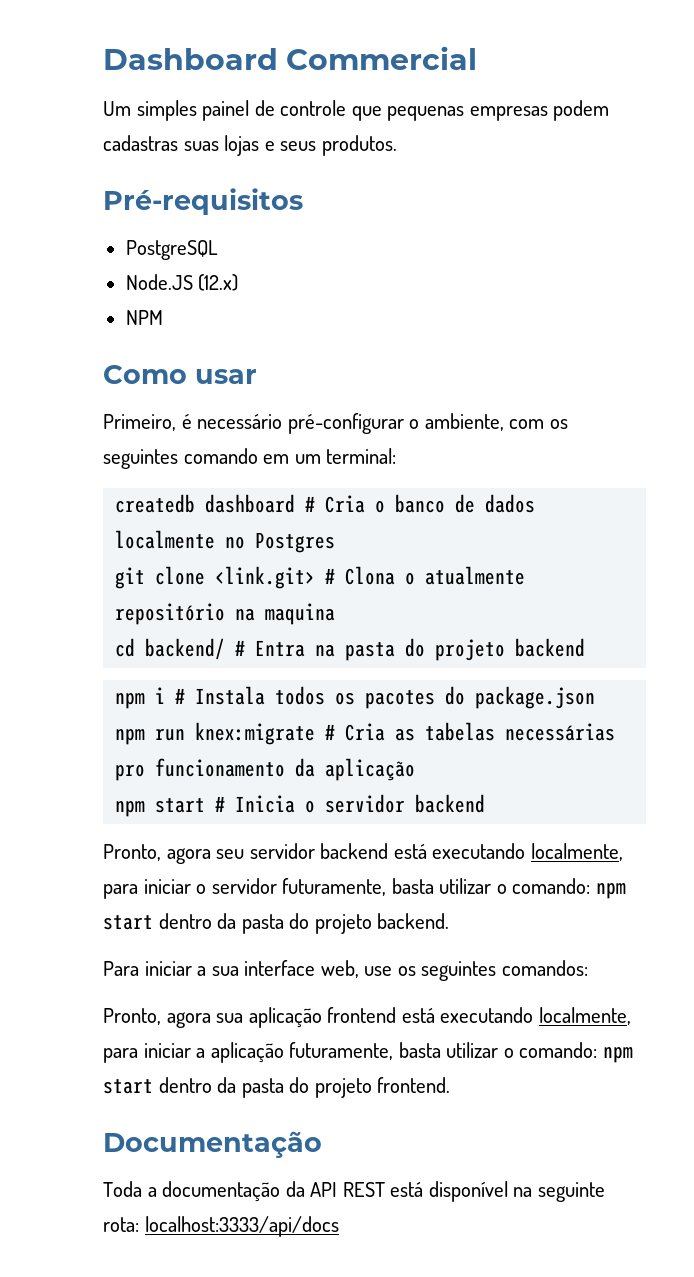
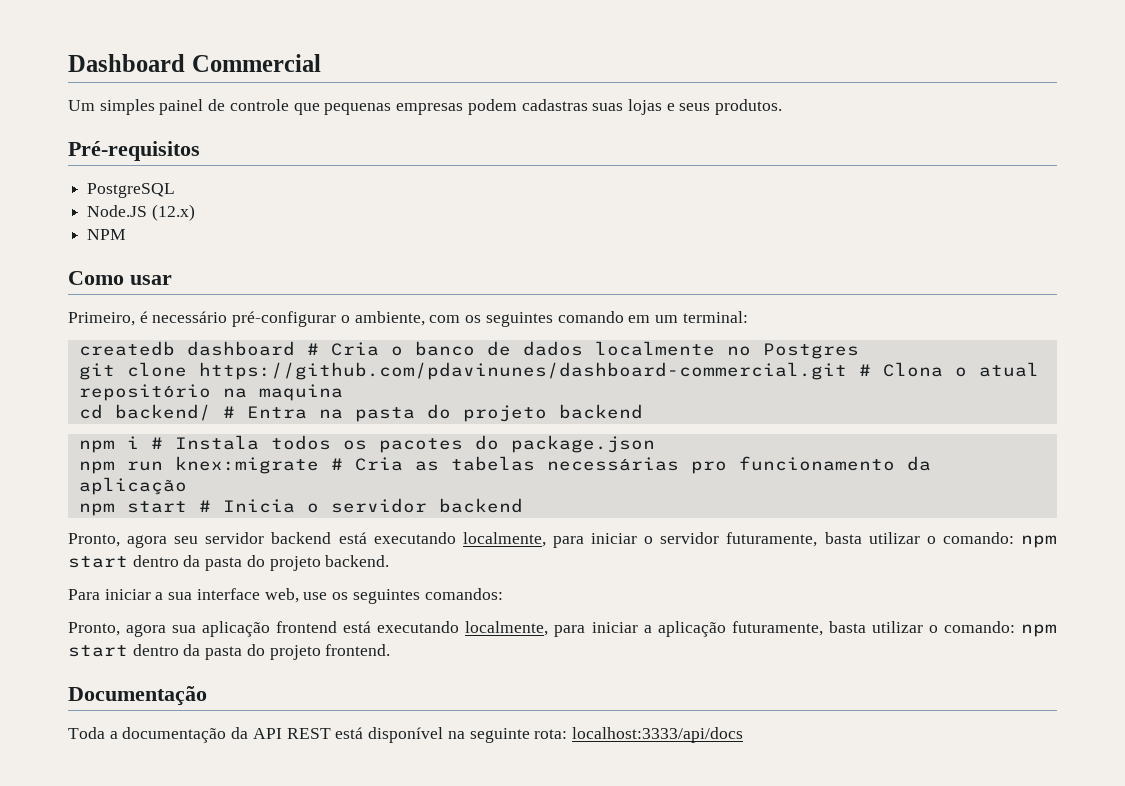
- git clone <link.git> # Clona o atualmente repositório na maquina
+ git clone https://github.com/pdavinunes/dashboard-commercial.git # Clona o atual repositório na maquina

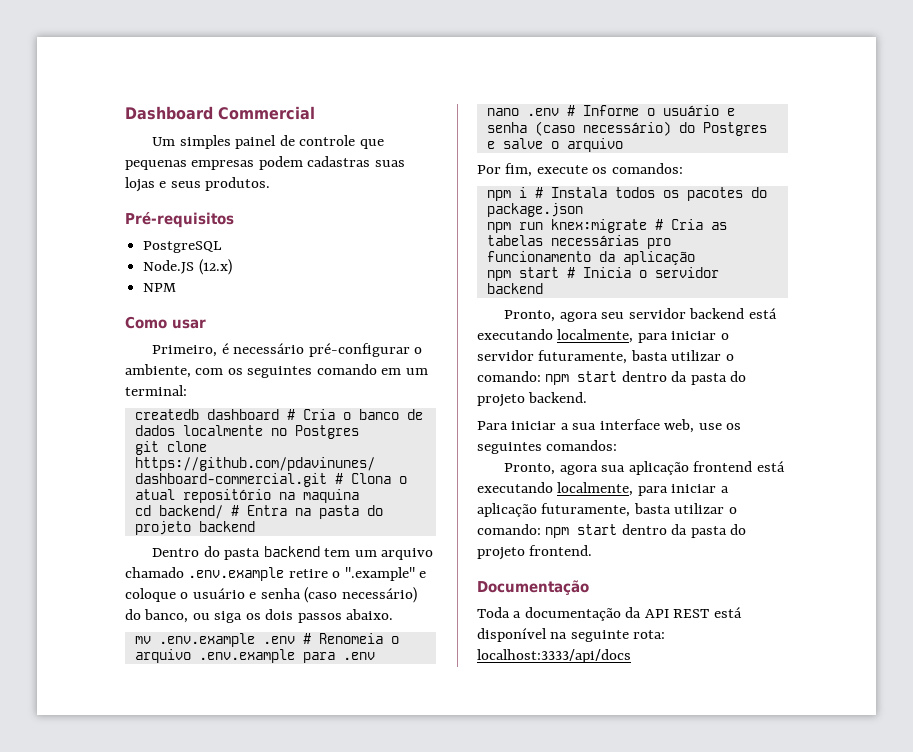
+ Dentro do pasta backend tem um arquivo chamado .env.example retire o ".example" e coloque o usuário e senha (caso necessário) do banco, ou siga os dois passos abaixo.
+ mv .env.example .env # Renomeia o arquivo .env.example para .env
+ nano .env # Informe o usuário e senha (caso necessário) do Postgres e salve o arquivo
+ Por fim, execute os comandos:

